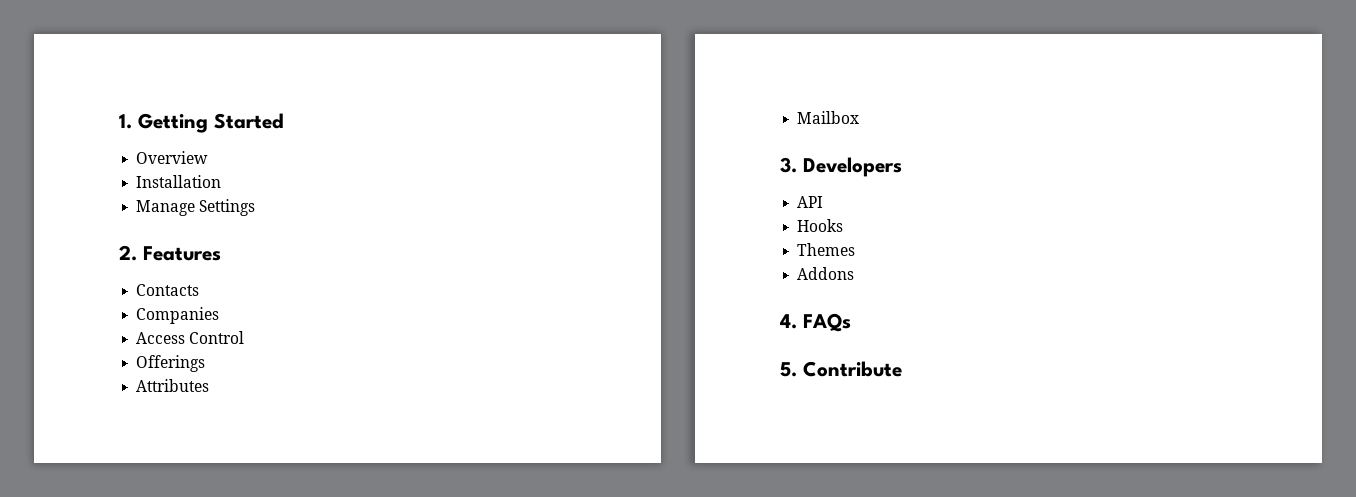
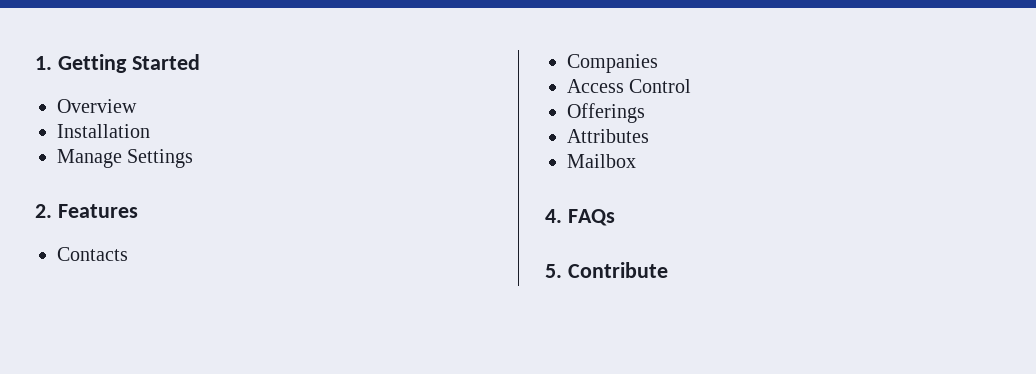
- 3. Developers
- API
- Hooks
- Themes
- Addons

